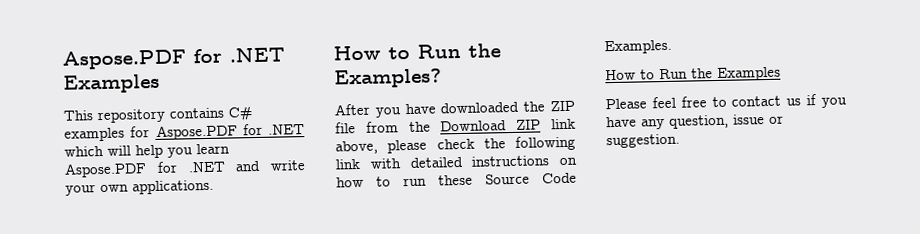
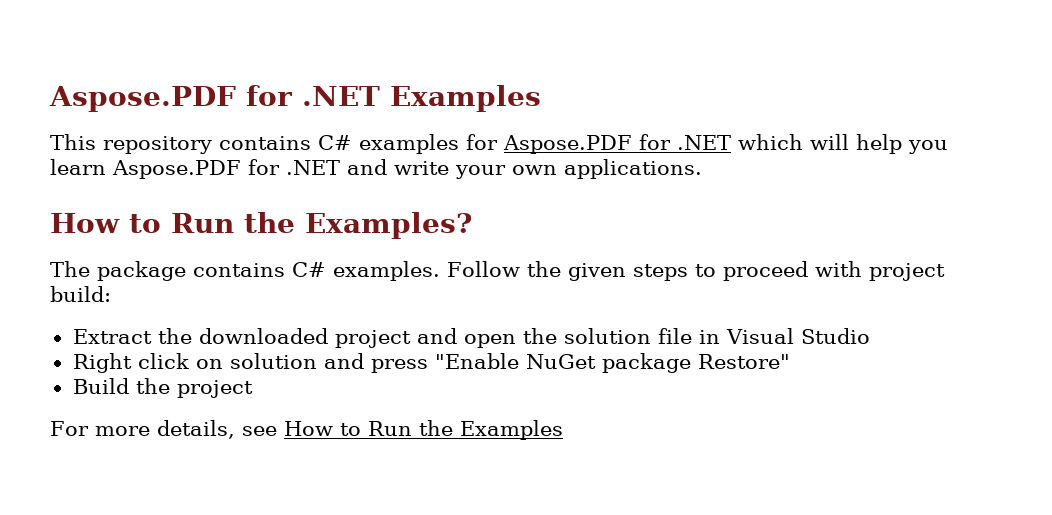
- After you have downloaded the ZIP file from the Download ZIP link above, please check the following link with detailed instructions on how to run these Source Code Examples.
- How to Run the Examples
+ The package contains C# examples. Follow the given steps to proceed with project build:
+ Extract the downloaded project and open the solution file in Visual Studio
+ Right click on solution and press "Enable NuGet package Restore"
+ Build the project
+ For more details, see How to Run the Examples
- Please feel free to contact us if you have any question, issue or suggestion.

